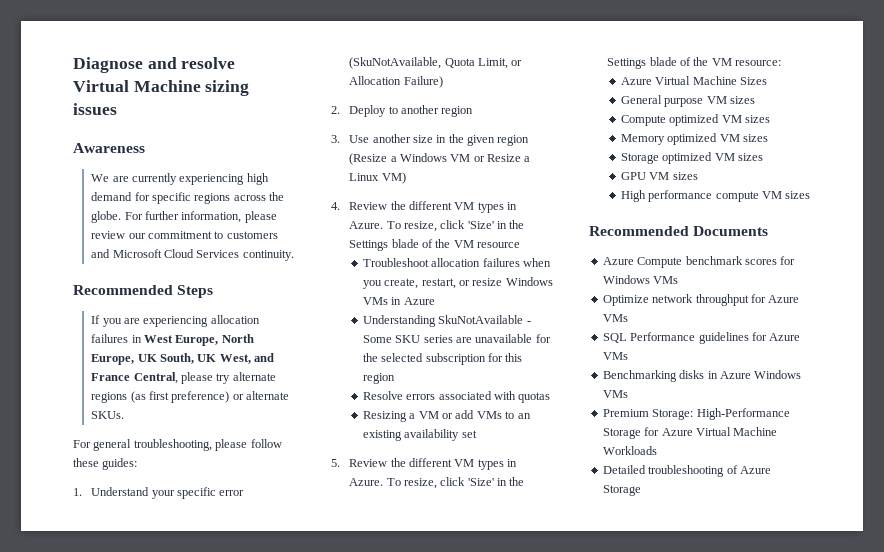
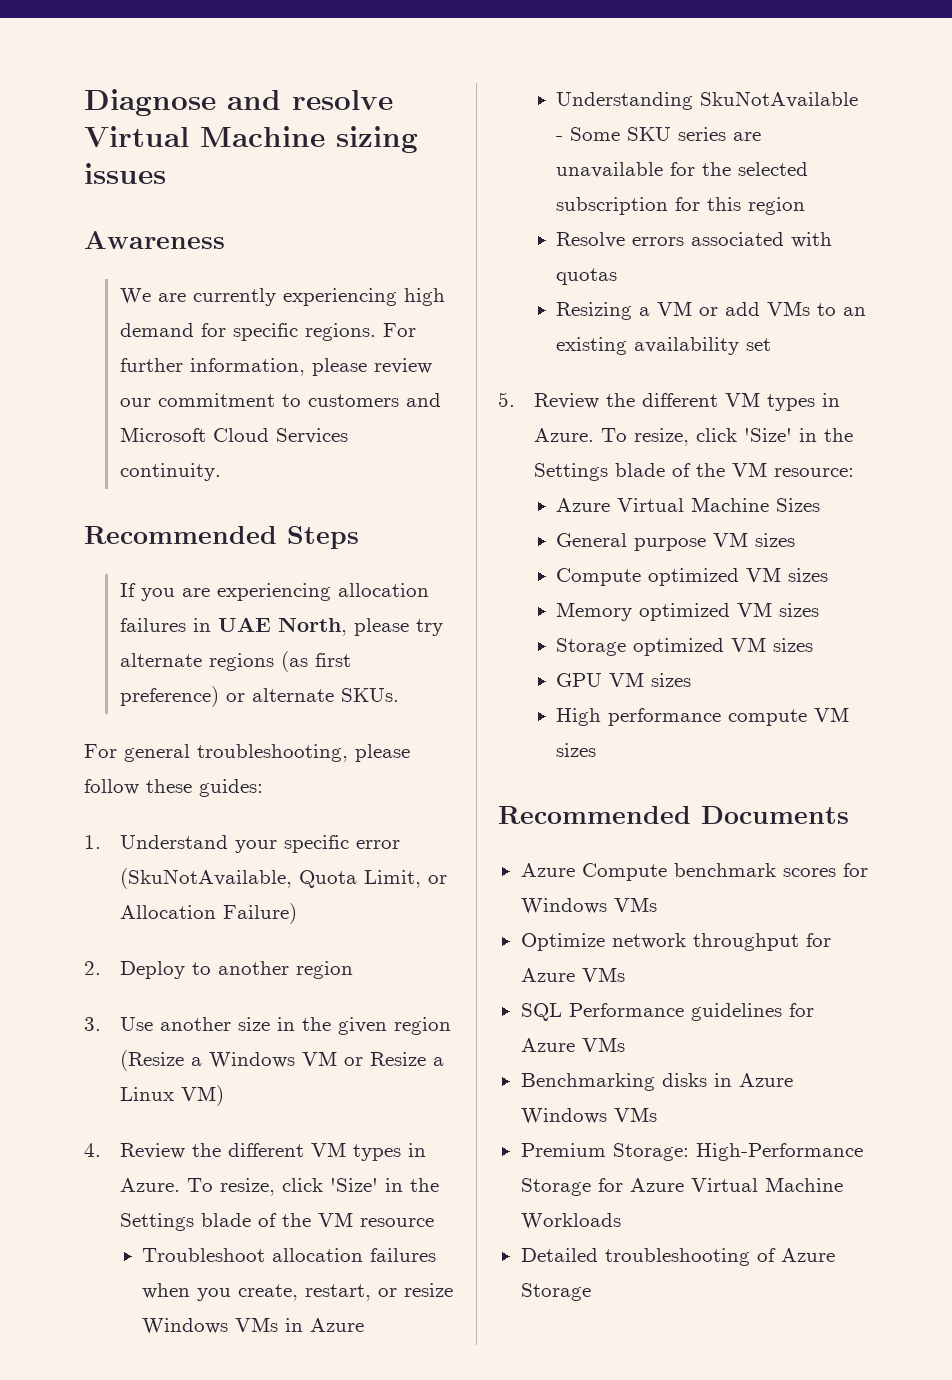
- We are currently experiencing high demand for specific regions across the globe.
+ We are currently experiencing high demand for specific regions.
- If you are experiencing allocation failures in West Europe, North Europe, UK South, UK West, and France Central, please try alternate regions (as first preference) or alternate SKUs.
+ If you are experiencing allocation failures in UAE North, please try alternate regions (as first preference) or alternate SKUs.

